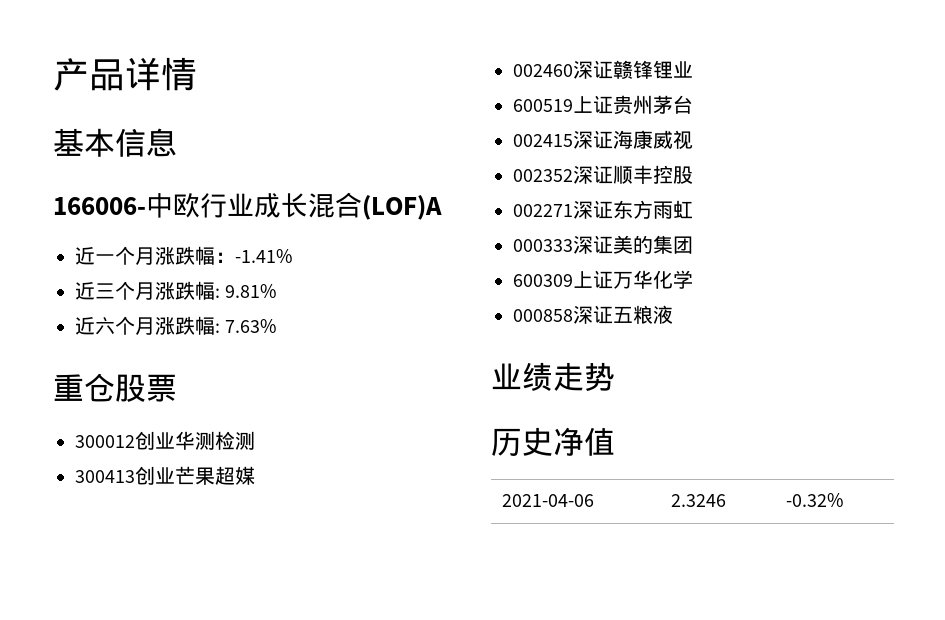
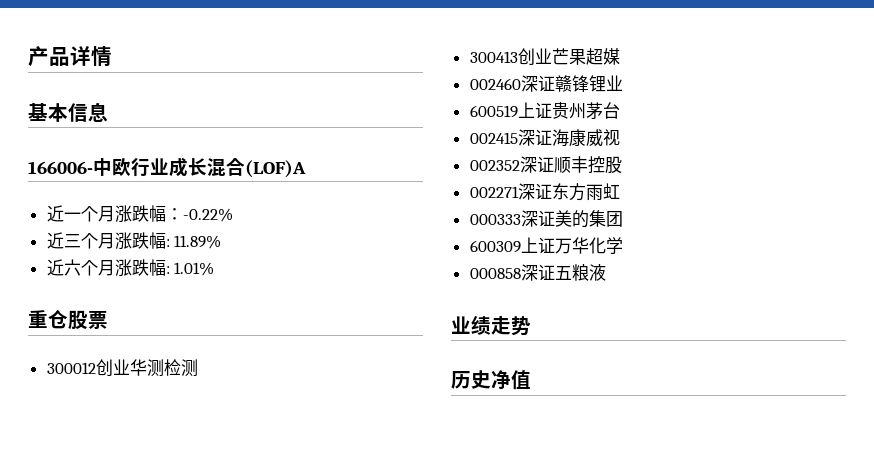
- 近一个月涨跌幅：-1.41%
+ 近一个月涨跌幅：-0.22%
- 近三个月涨跌幅: 9.81%
+ 近三个月涨跌幅: 11.89%
- 近六个月涨跌幅: 7.63%
+ 近六个月涨跌幅: 1.01%
- 2021-04-06 | 2.3246 | -0.32%

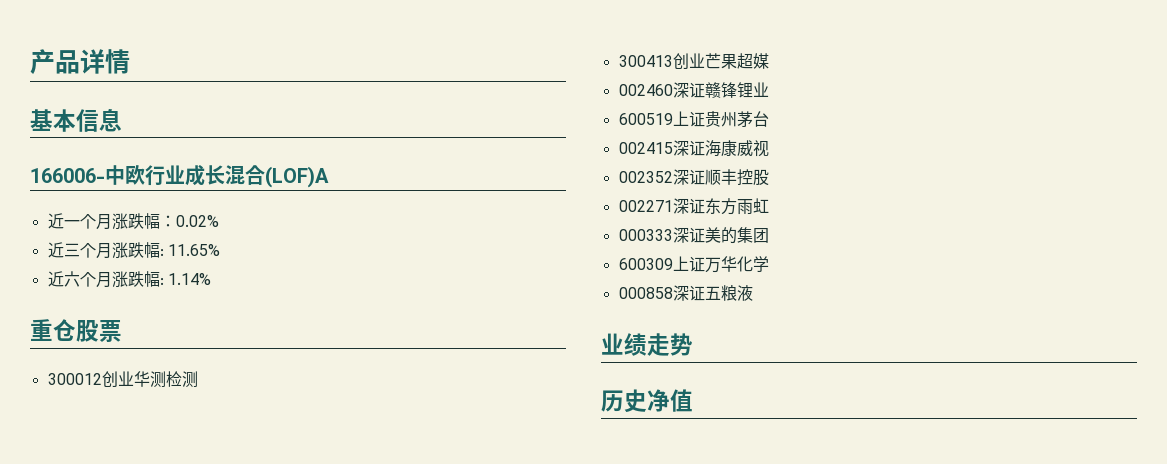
- 近一个月涨跌幅：-0.22%
+ 近一个月涨跌幅：0.02%
- 近三个月涨跌幅: 11.89%
+ 近三个月涨跌幅: 11.65%
- 近六个月涨跌幅: 1.01%
+ 近六个月涨跌幅: 1.14%

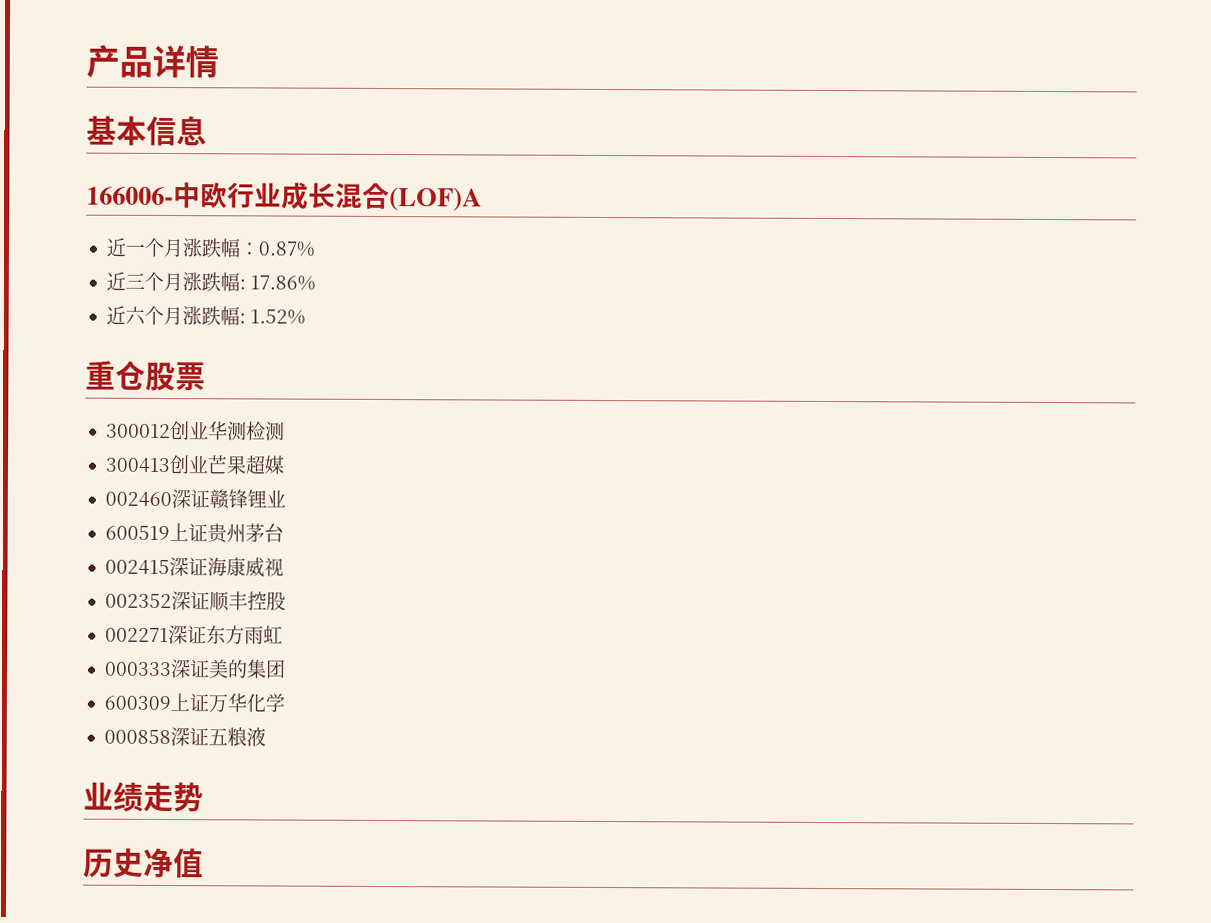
- 近一个月涨跌幅：0.02%
+ 近一个月涨跌幅：0.87%
- 近三个月涨跌幅: 11.65%
+ 近三个月涨跌幅: 17.86%
- 近六个月涨跌幅: 1.14%
+ 近六个月涨跌幅: 1.52%

